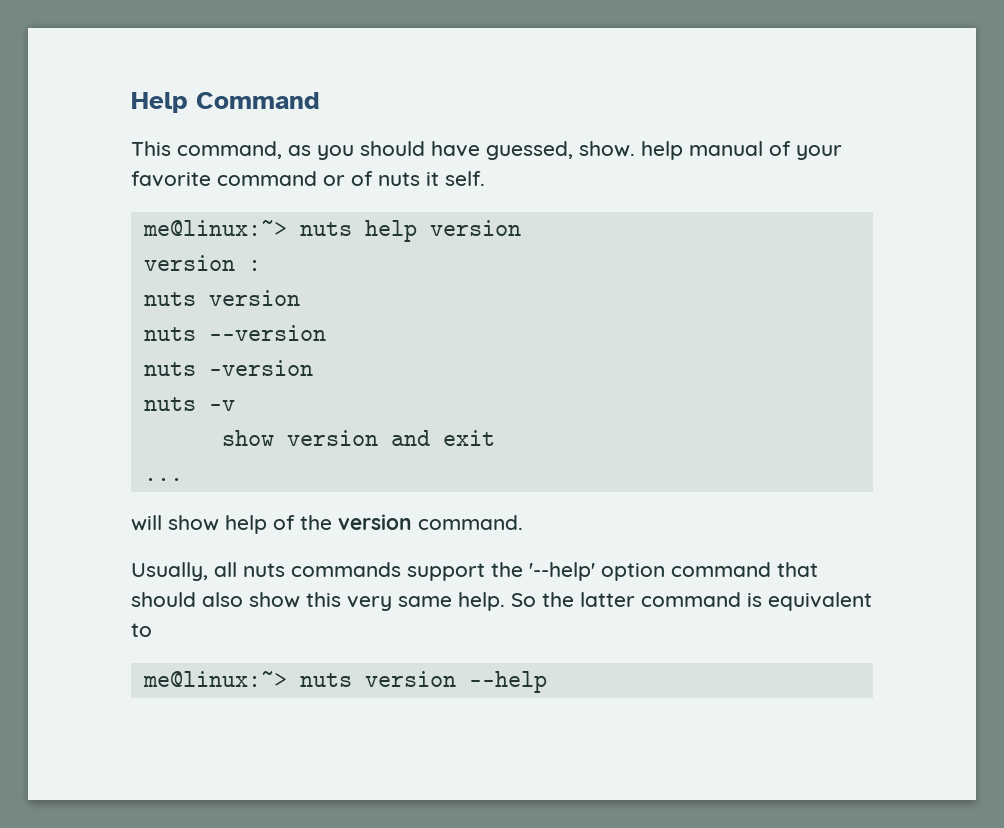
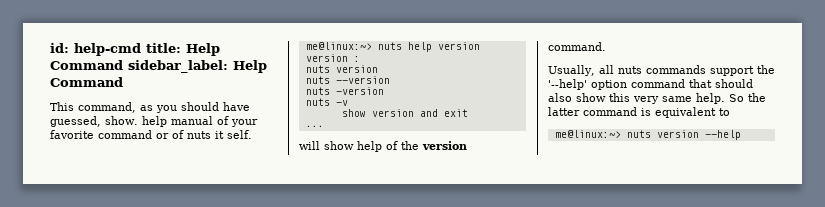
- Help Command
+ id: help-cmd title: Help Command sidebar_label: Help Command

